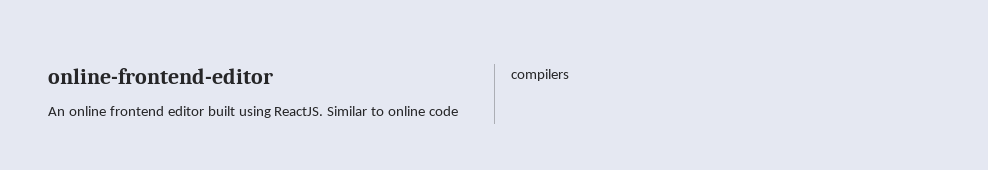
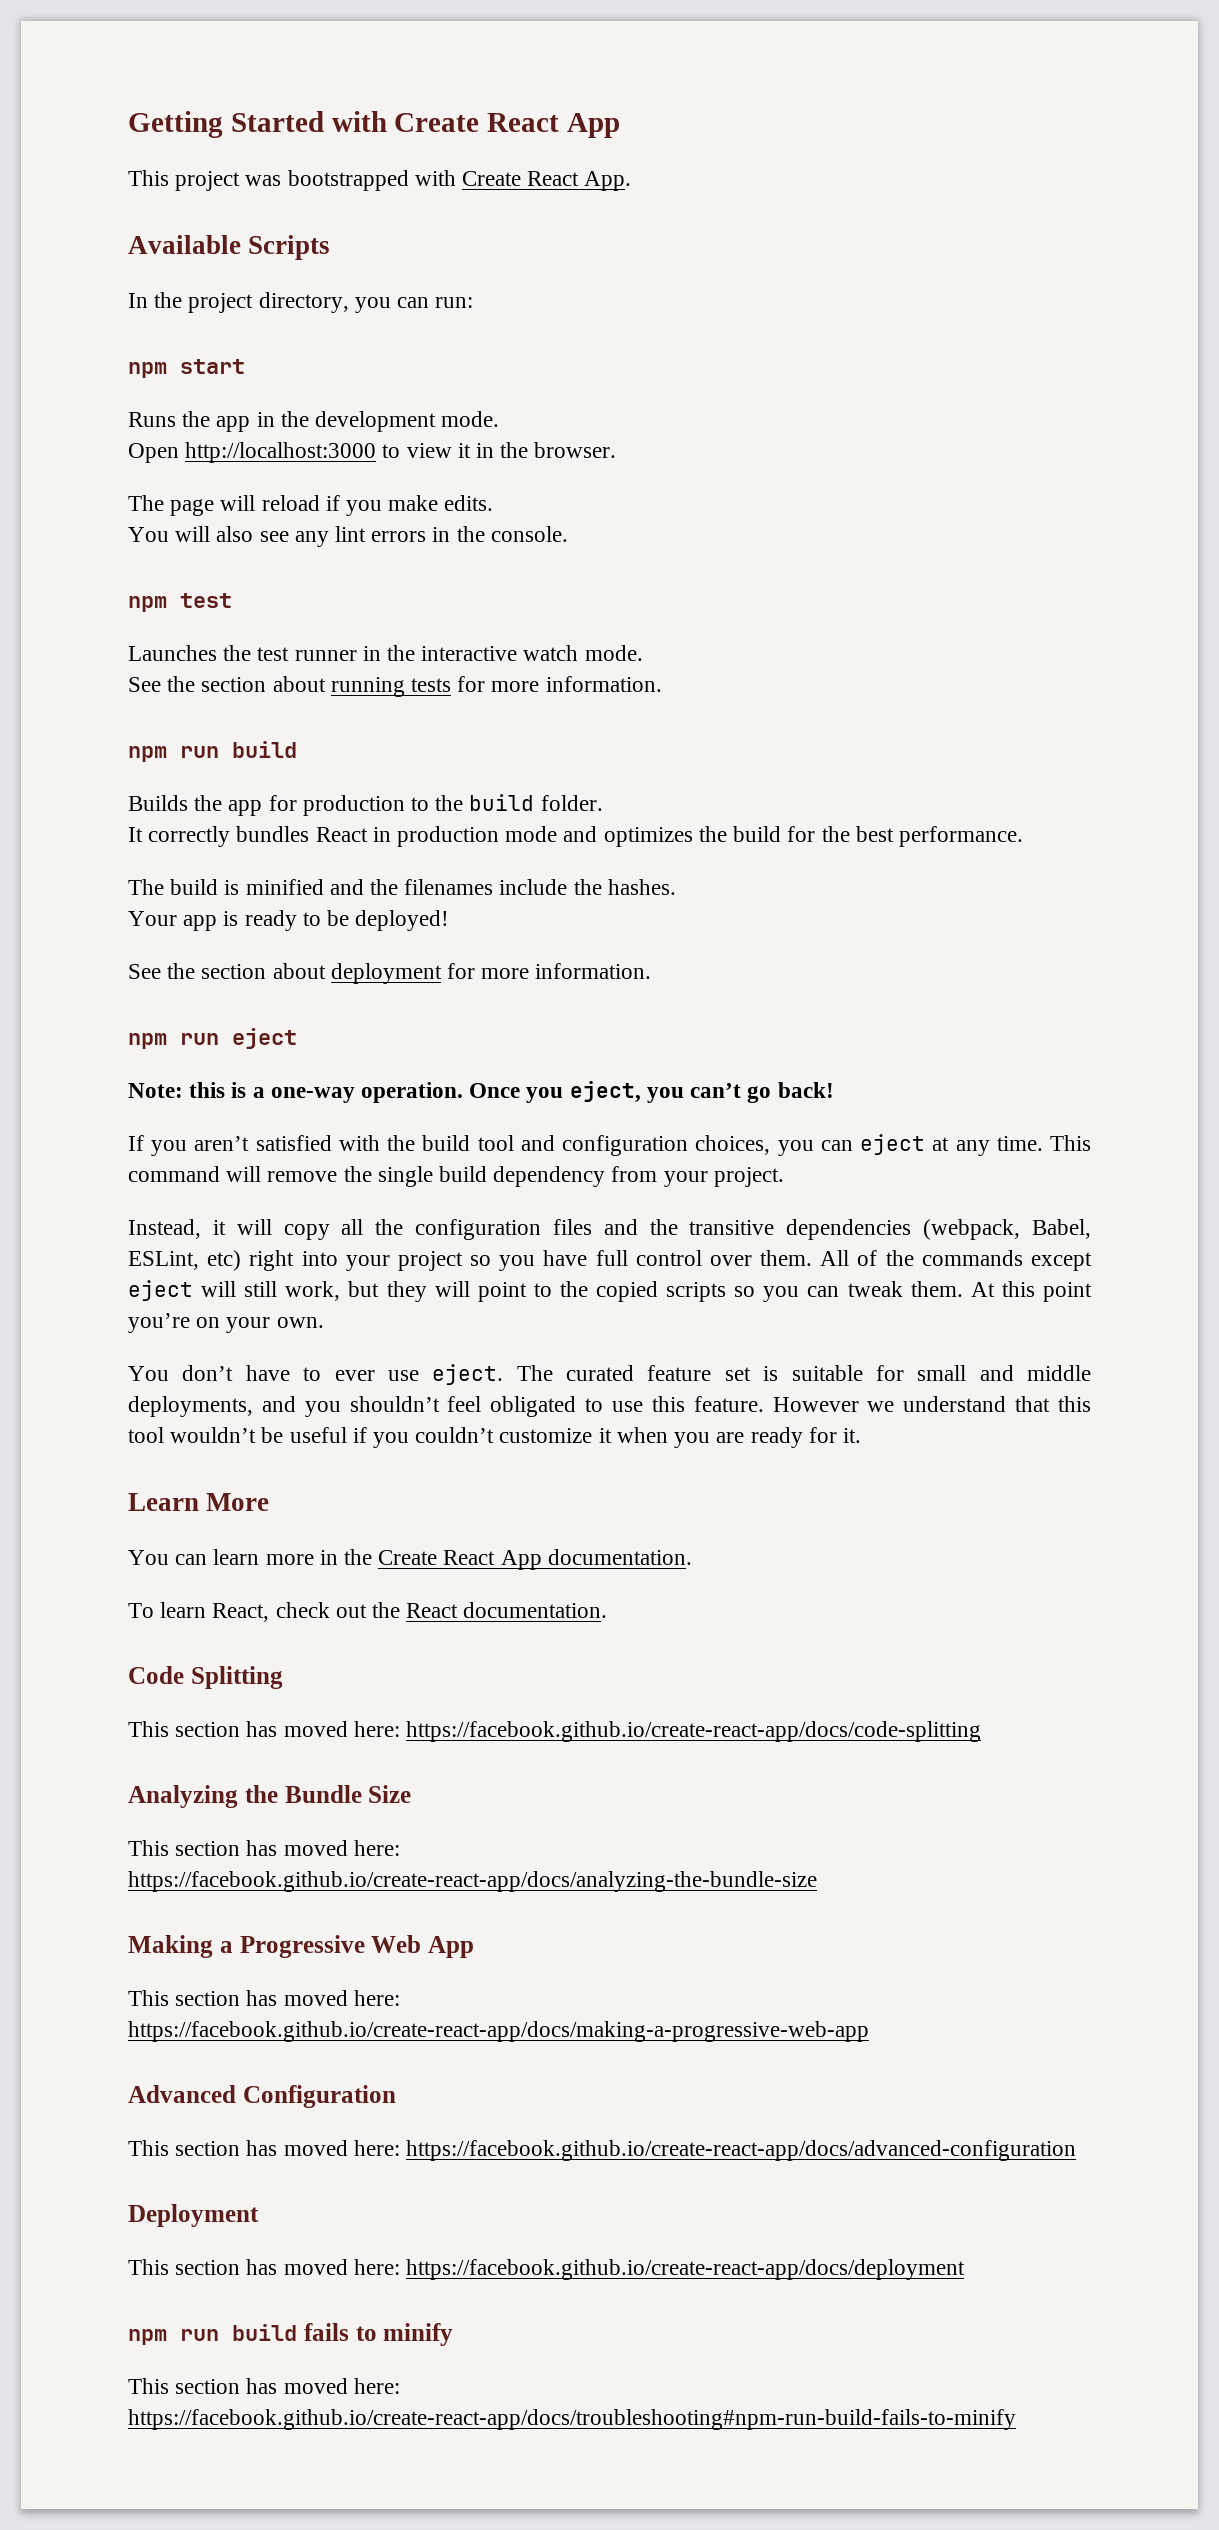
- online-frontend-editor
- An online frontend editor built using ReactJS. Similar to online code compilers
+ Getting Started with Create React App
+ This project was bootstrapped with Create React App.
+ Available Scripts
+ In the project directory, you can run:
+ npm start
+ Runs the app in the development mode.
+ Open http://localhost:3000 to view it in the browser.
+ The page will reload if you make edits.
+ You will also see any lint errors in the console.
+ npm test
+ Launches the test runner in the interactive watch mode.
+ See the section about running tests for more information.
+ npm run build
+ Builds the app for production to the build folder.
+ It correctly bundles React in production mode and optimizes the build for the best performance.
+ The build is minified and the filenames include the hashes.
+ Your app is ready to be deployed!
+ See the section about deployment for more information.
+ npm run eject
+ Note: this is a one-way operation. Once you eject, you can’t go back!
+ If you aren’t satisfied with the build tool and configuration choices, you can eject at any time. This command will remove the single build dependency from your project.
+ Instead, it will copy all the configuration files and the transitive dependencies (webpack, Babel, ESLint, etc) right into your project so you have full control over them. All of the commands except eject will still work, but they will point to the copied scripts so you can tweak them. At this point you’re on your own.
+ You don’t have to ever use eject. The curated feature set is suitable for small and middle deployments, and you shouldn’t feel obligated to use this feature. However we understand that this tool wouldn’t be useful if you couldn’t customize it when you are ready for it.
+ Learn More
+ You can learn more in the Create React App documentation.
+ To learn React, check out the React documentation.
+ Code Splitting
+ This section has moved here: https://facebook.github.io/create-react-app/docs/code-splitting
+ Analyzing the Bundle Size
+ This section has moved here: https://facebook.github.io/create-react-app/docs/analyzing-the-bundle-size
+ Making a Progressive Web App
+ This section has moved here: https://facebook.github.io/create-react-app/docs/making-a-progressive-web-app
+ Advanced Configuration
+ This section has moved here: https://facebook.github.io/create-react-app/docs/advanced-configuration
+ Deployment
+ This section has moved here: https://facebook.github.io/create-react-app/docs/deployment
+ npm run build fails to minify
+ This section has moved here: https://facebook.github.io/create-react-app/docs/troubleshooting#npm-run-build-fails-to-minify

